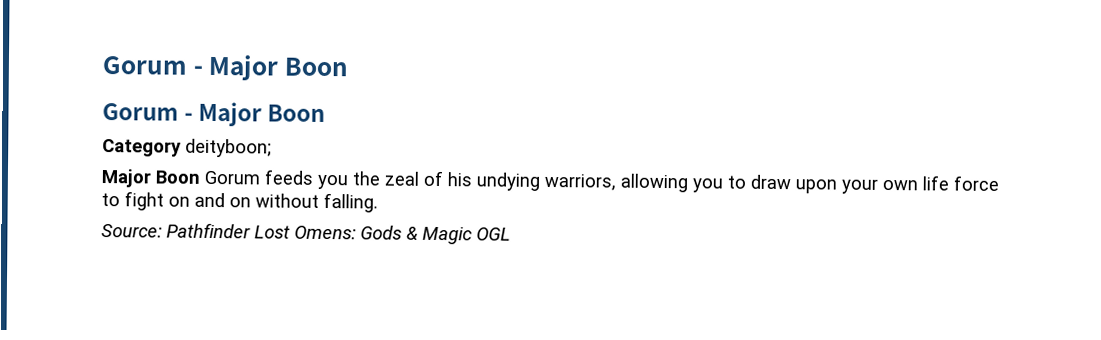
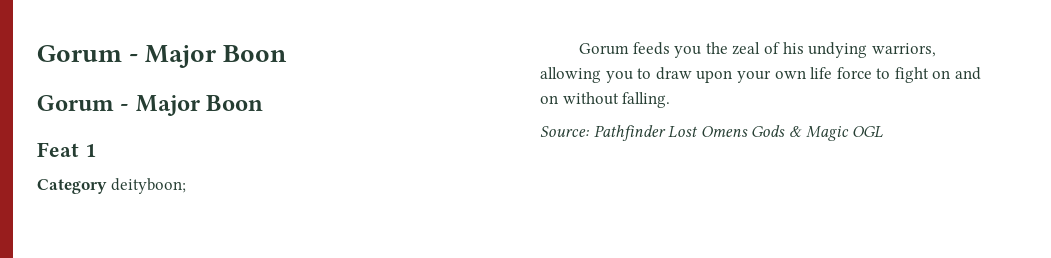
+ Feat 1
- Major Boon Gorum feeds you the zeal of his undying warriors, allowing you to draw upon your own life force to fight on and on without falling.
+ Gorum feeds you the zeal of his undying warriors, allowing you to draw upon your own life force to fight on and on without falling.
- Source: Pathfinder Lost Omens: Gods & Magic OGL
+ Source: Pathfinder Lost Omens Gods & Magic OGL

